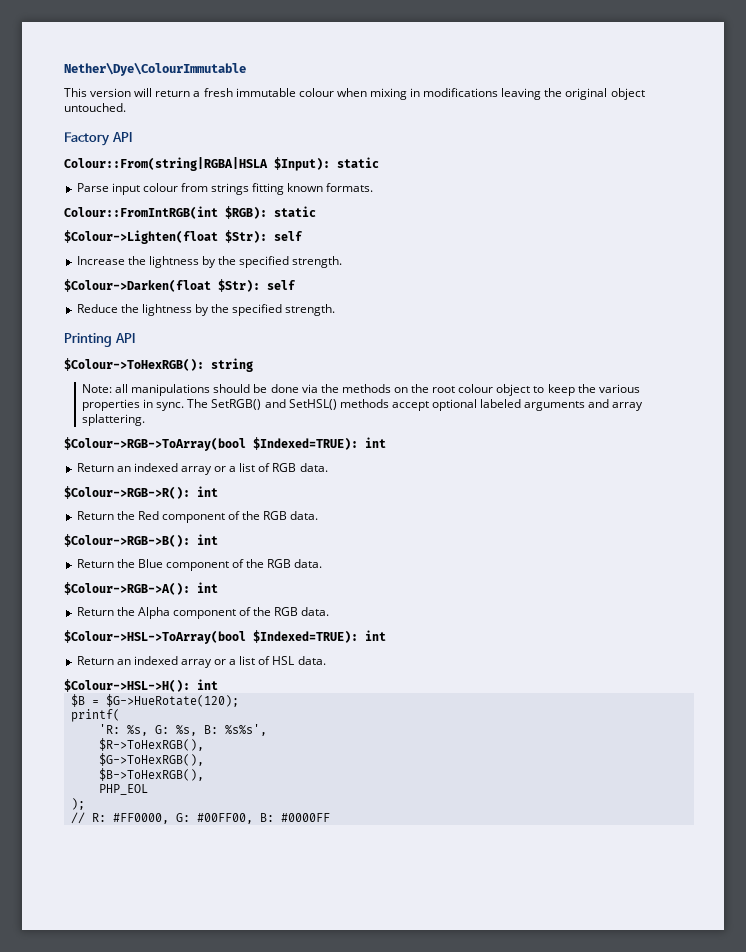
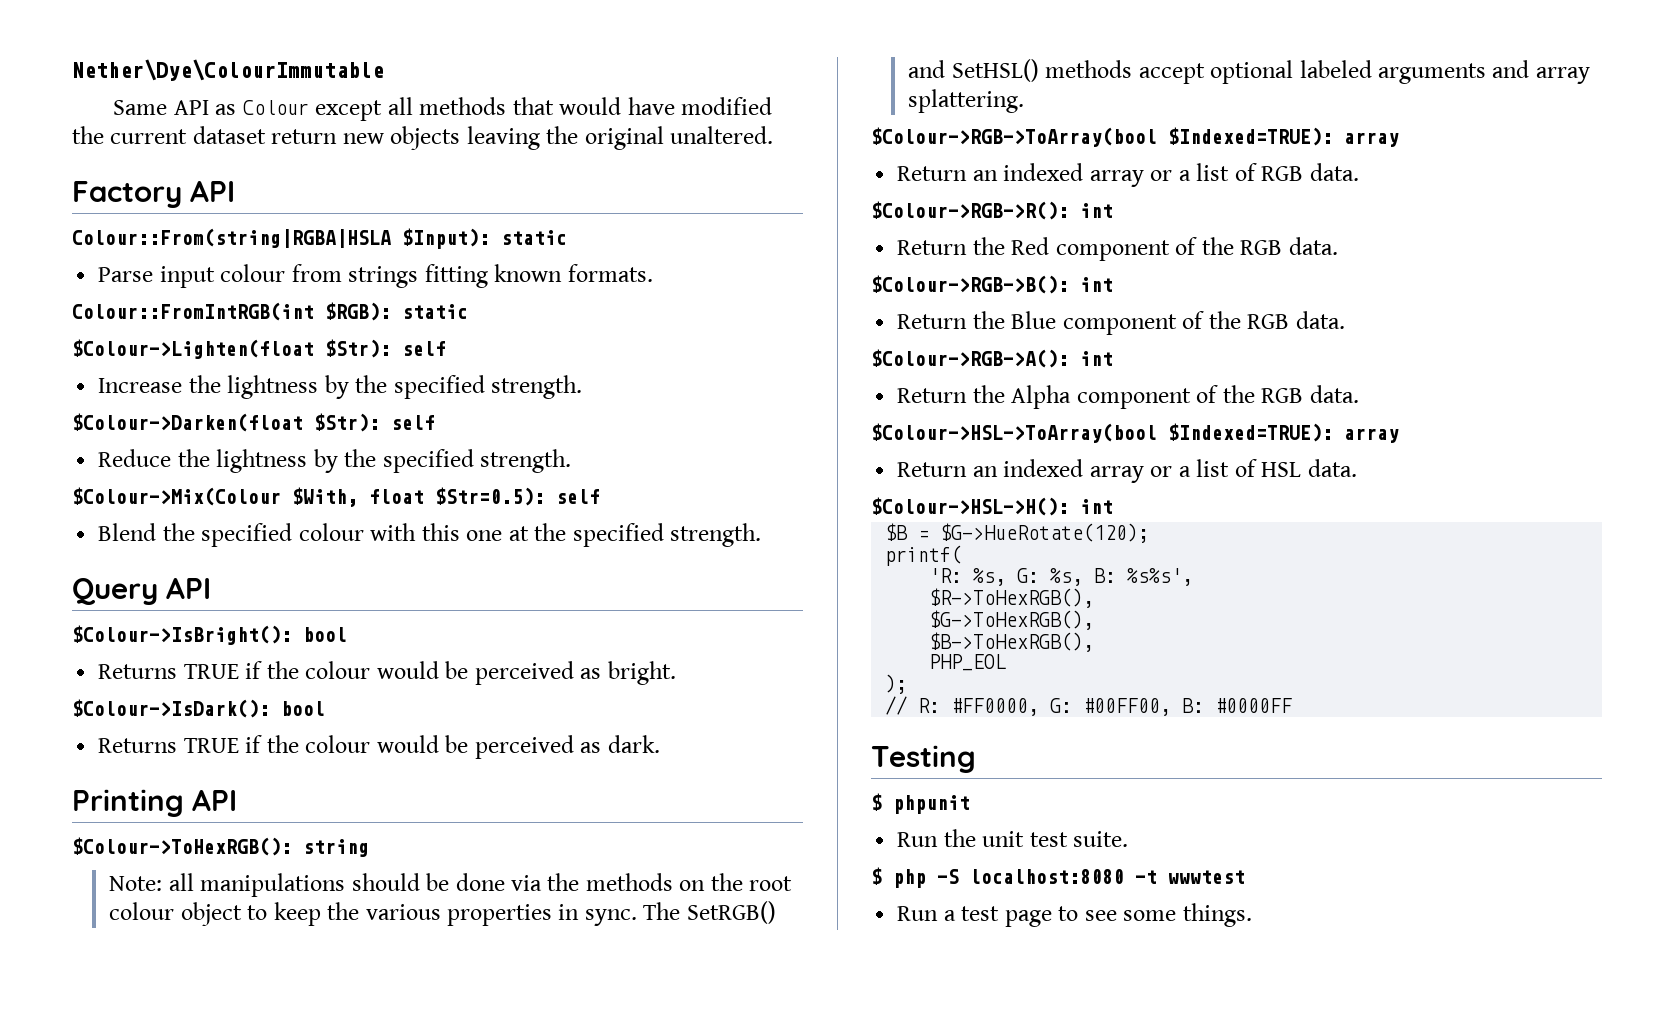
- This version will return a fresh immutable colour when mixing in modifications leaving the original object untouched.
+ Same API as Colour except all methods that would have modified the current dataset return new objects leaving the original unaltered.
+ $Colour->Mix(Colour $With, float $Str=0.5): self
+ Blend the specified colour with this one at the specified strength.
+ Query API
+ $Colour->IsBright(): bool
+ Returns TRUE if the colour would be perceived as bright.
+ $Colour->IsDark(): bool
+ Returns TRUE if the colour would be perceived as dark.
- $Colour->RGB->ToArray(bool $Indexed=TRUE): int
+ $Colour->RGB->ToArray(bool $Indexed=TRUE): array
- $Colour->HSL->ToArray(bool $Indexed=TRUE): int
+ $Colour->HSL->ToArray(bool $Indexed=TRUE): array
+ Testing
+ $ phpunit
+ Run the unit test suite.
+ $ php -S localhost:8080 -t wwwtest
+ Run a test page to see some things.

